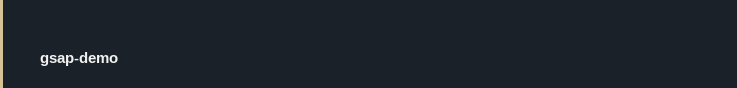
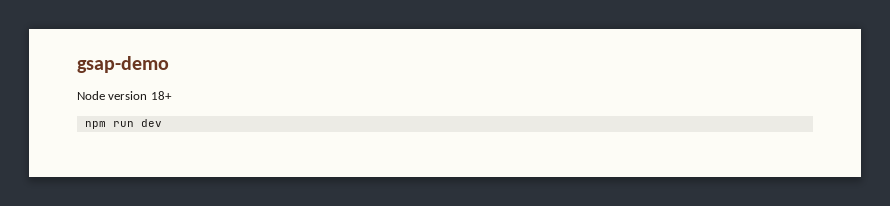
+ Node version 18+
+ npm run dev

